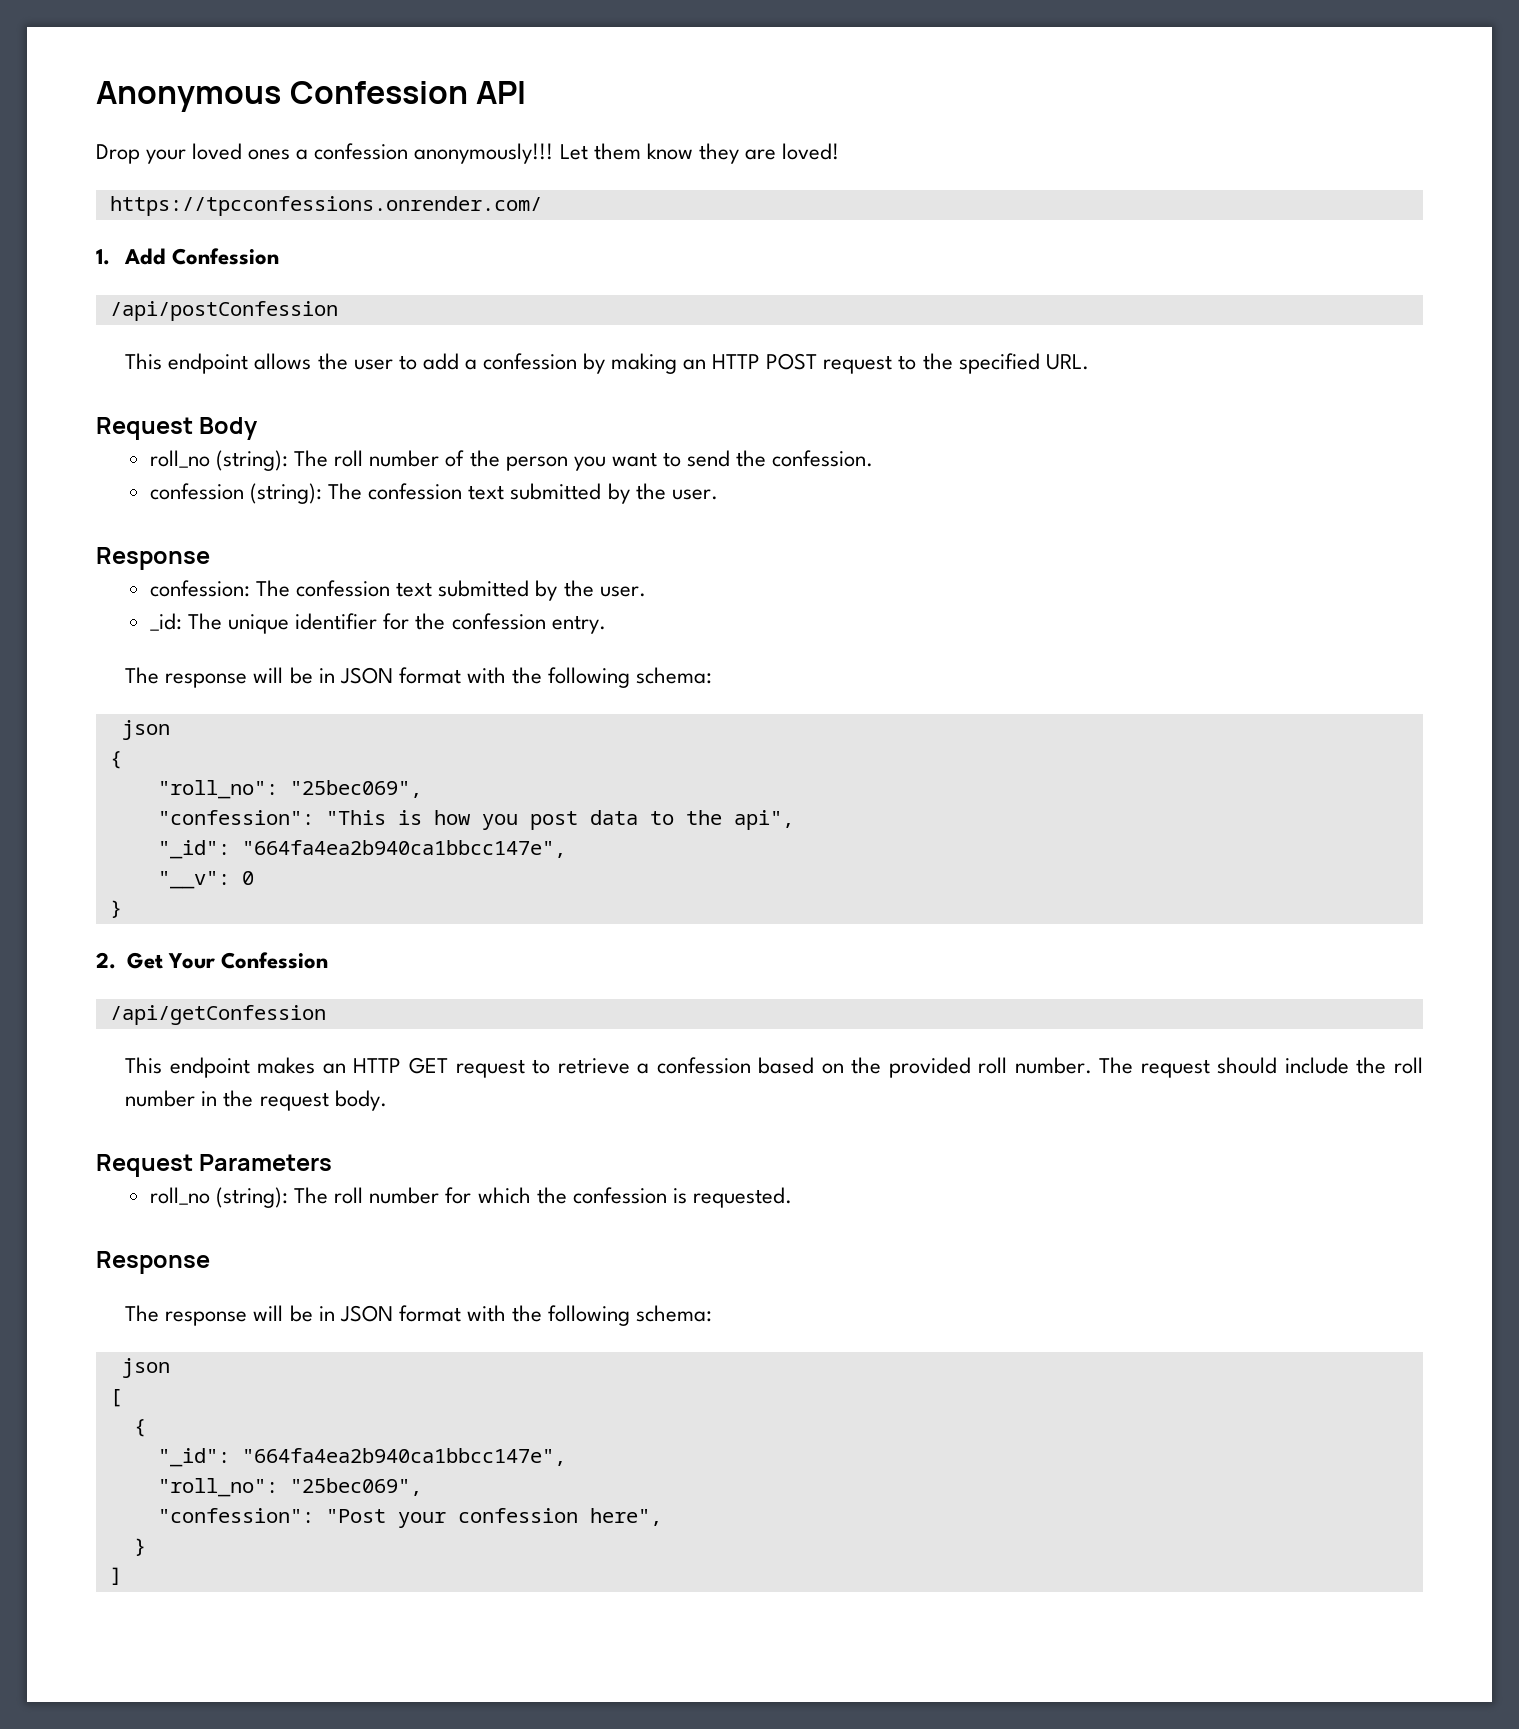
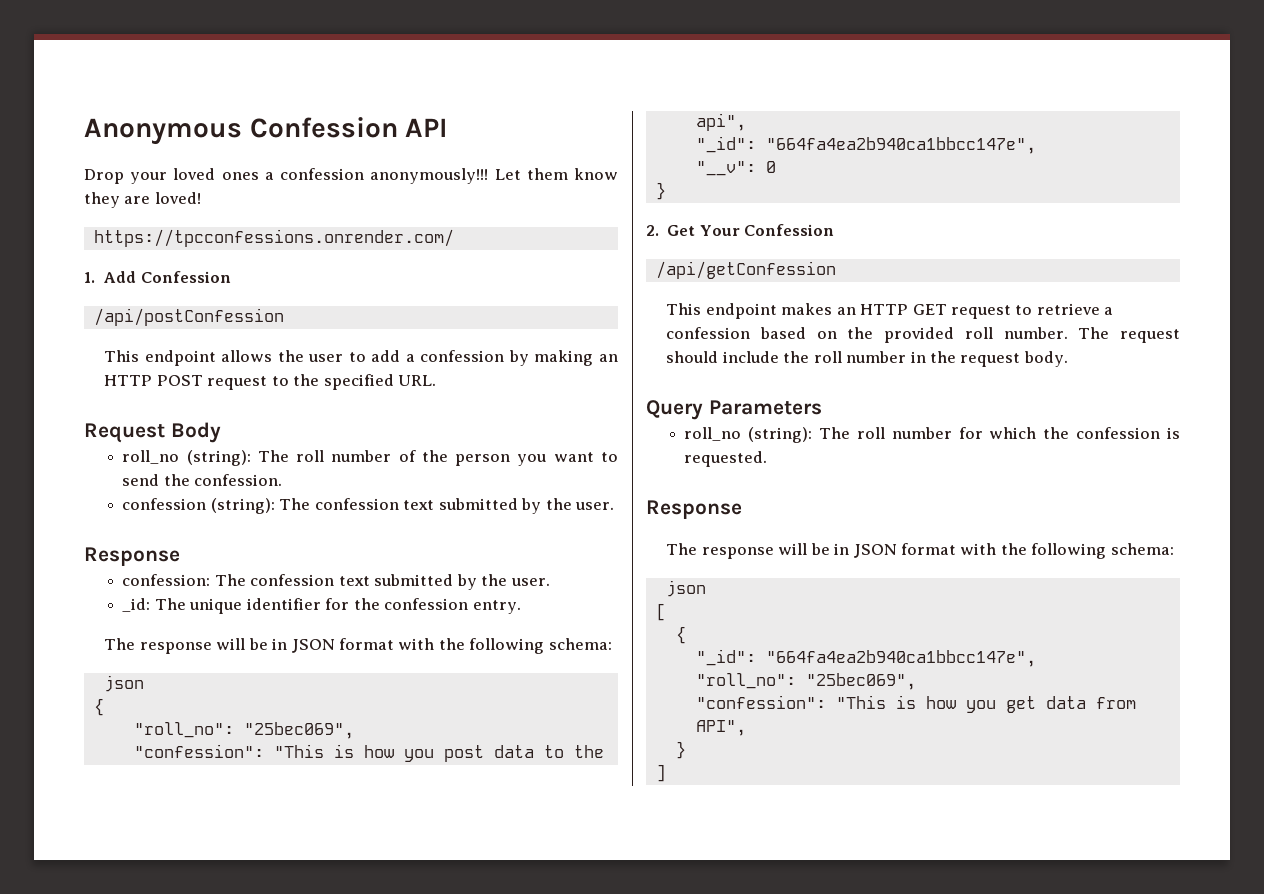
- Request Parameters
+ Query Parameters
- "confession": "Post your confession here",
+ "confession": "This is how you get data from API",

